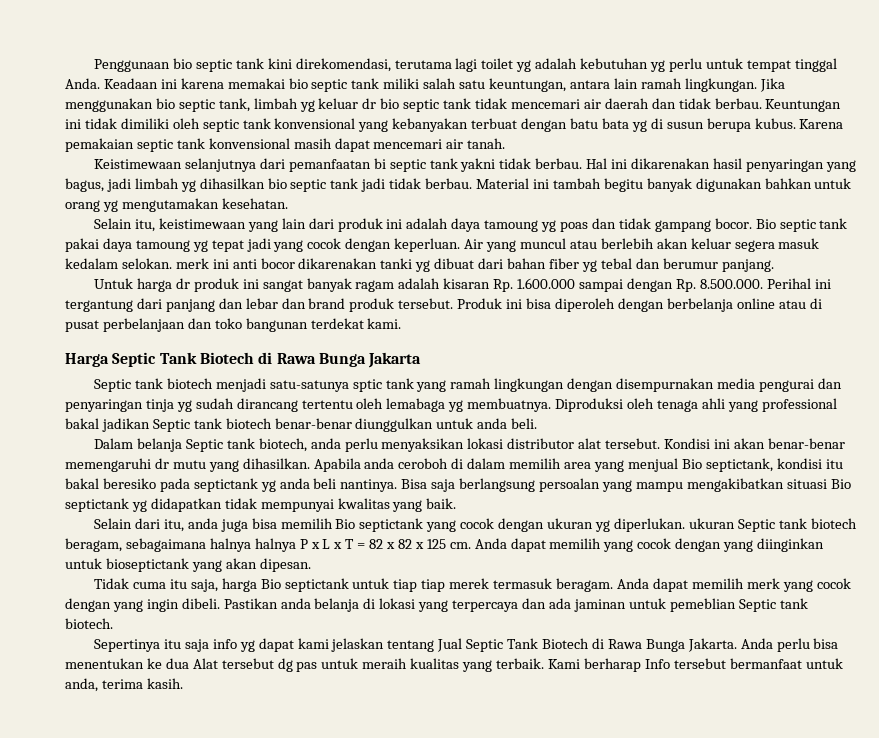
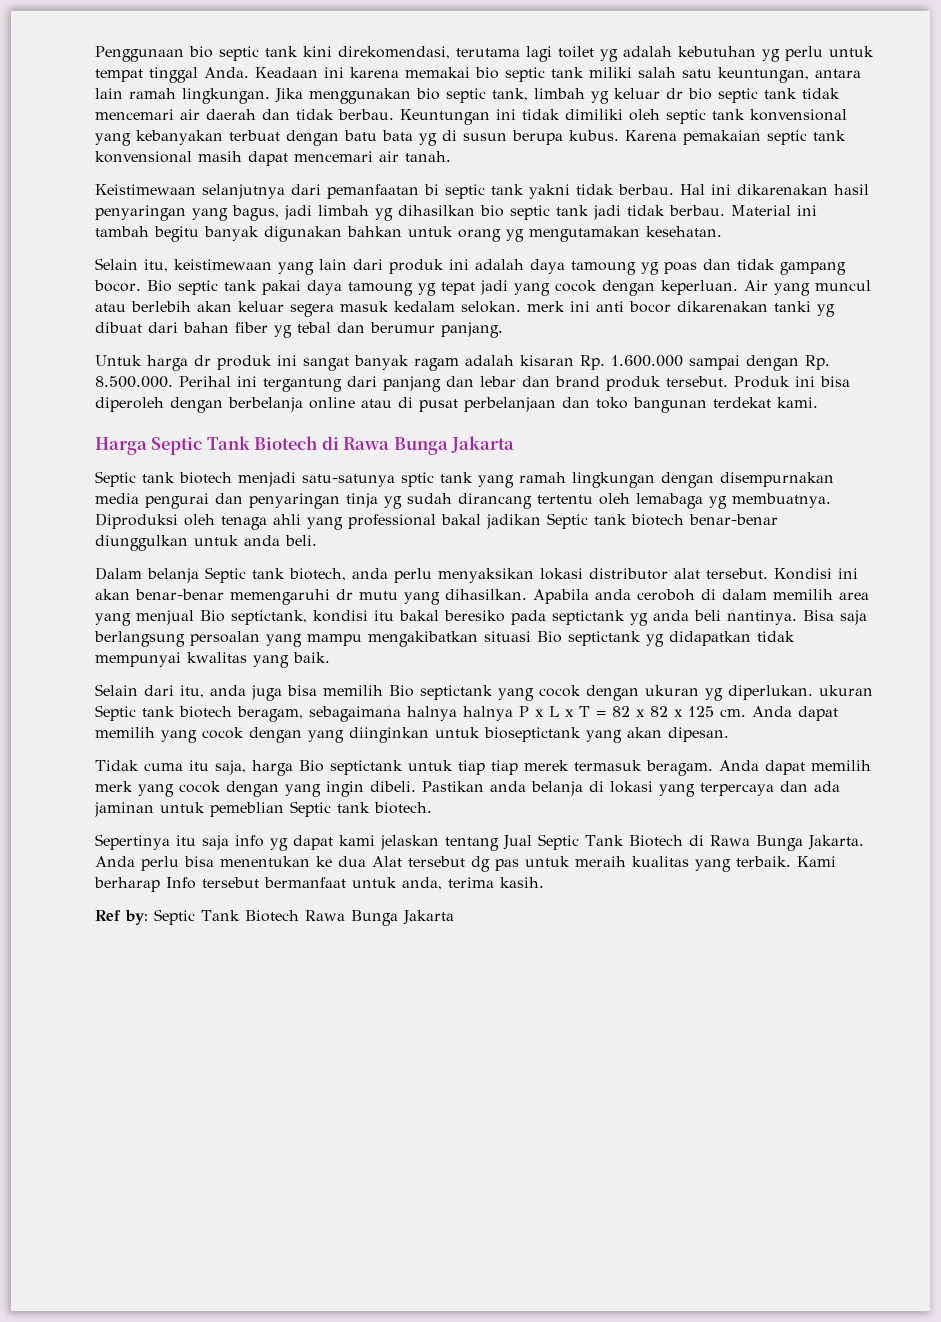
+ Ref by: Septic Tank Biotech Rawa Bunga Jakarta

